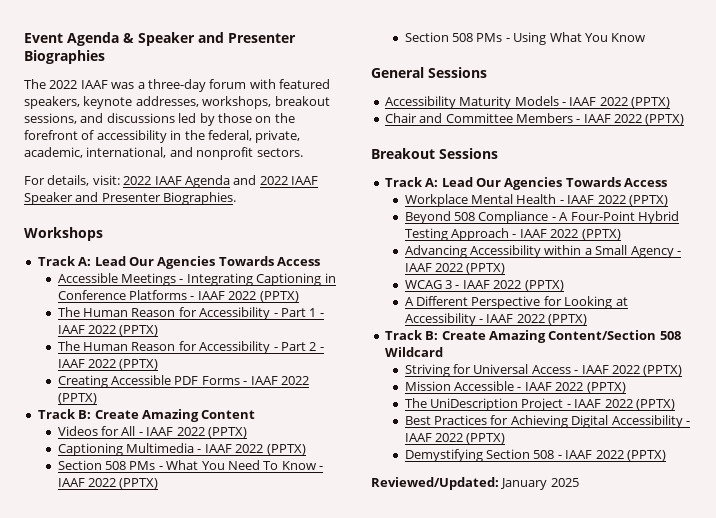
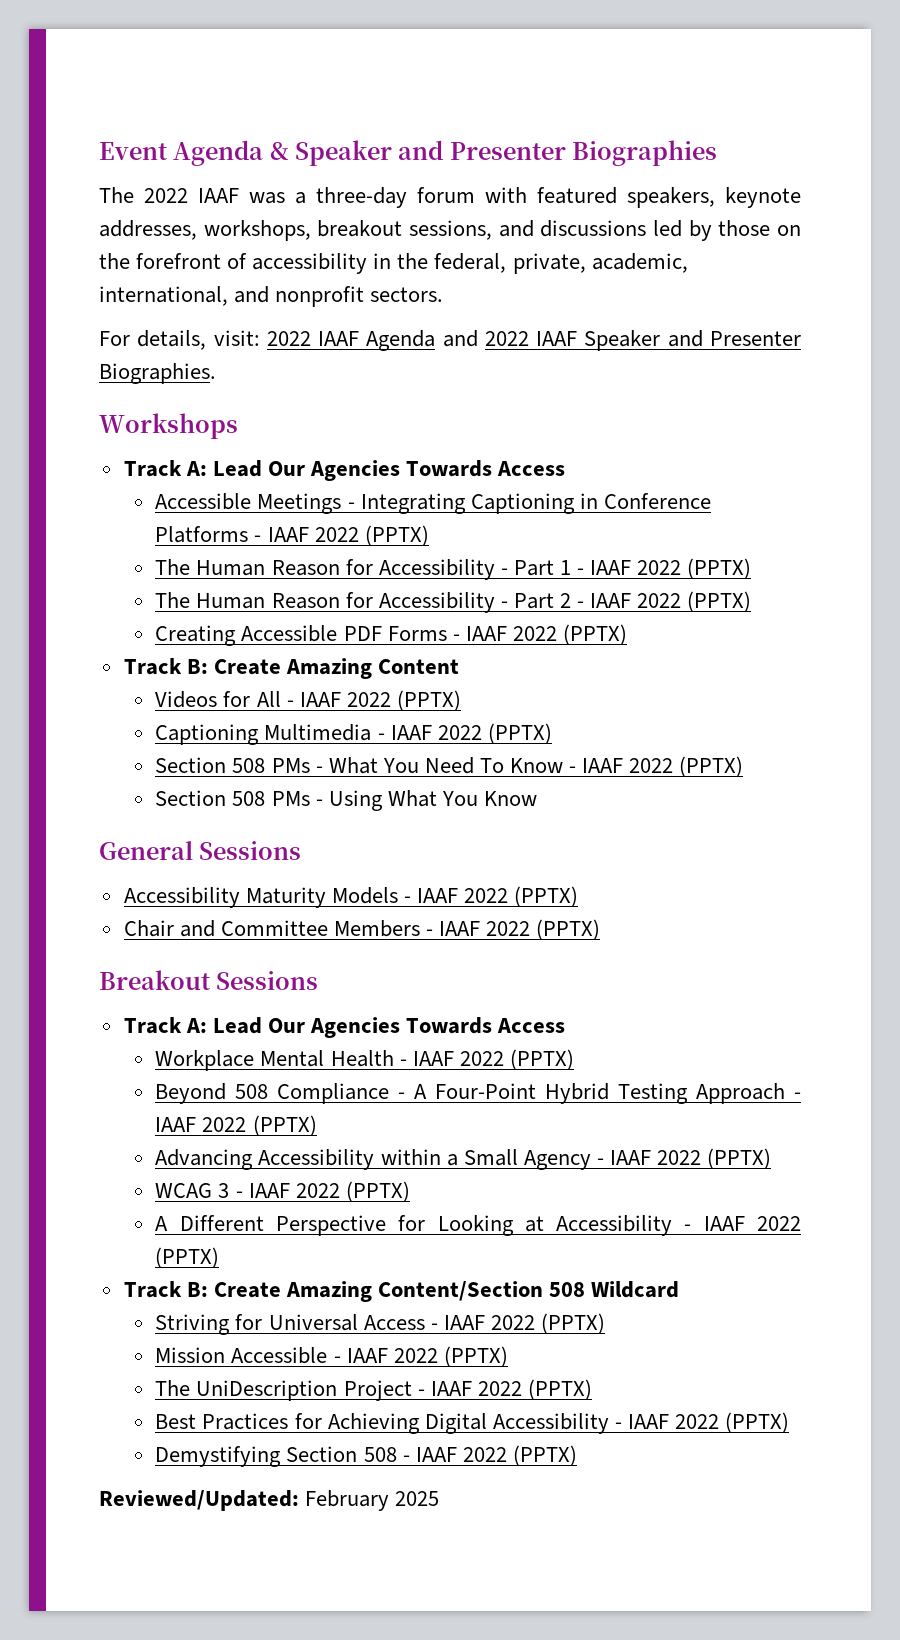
- Reviewed/Updated: January 2025
+ Reviewed/Updated: February 2025

